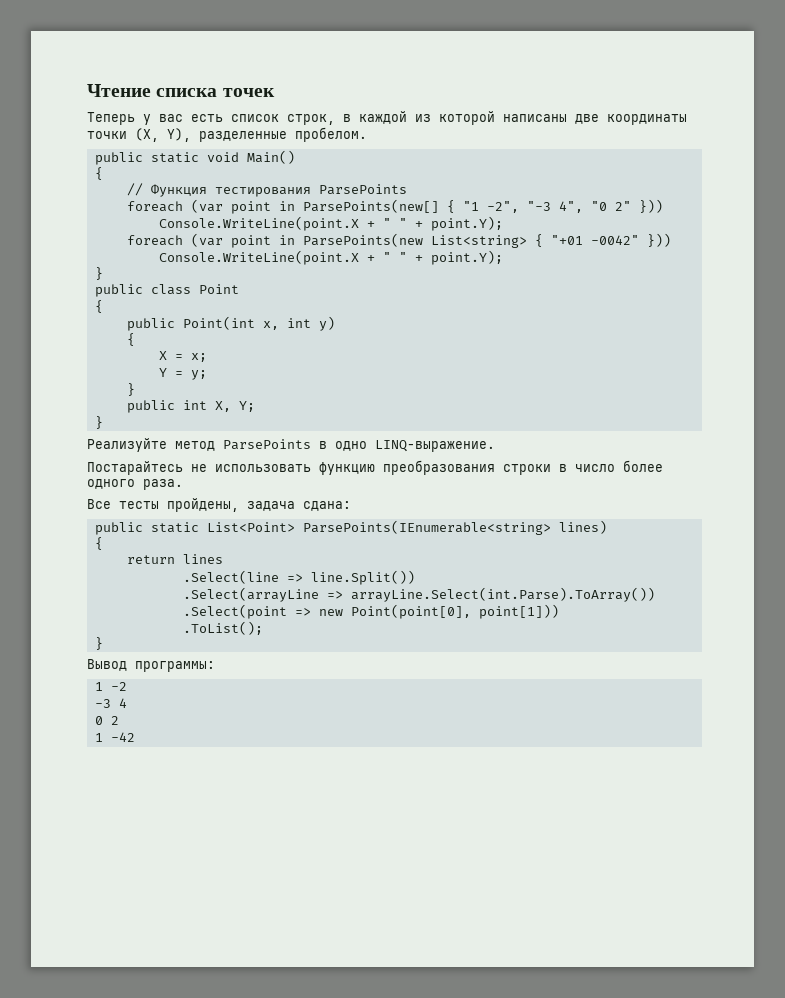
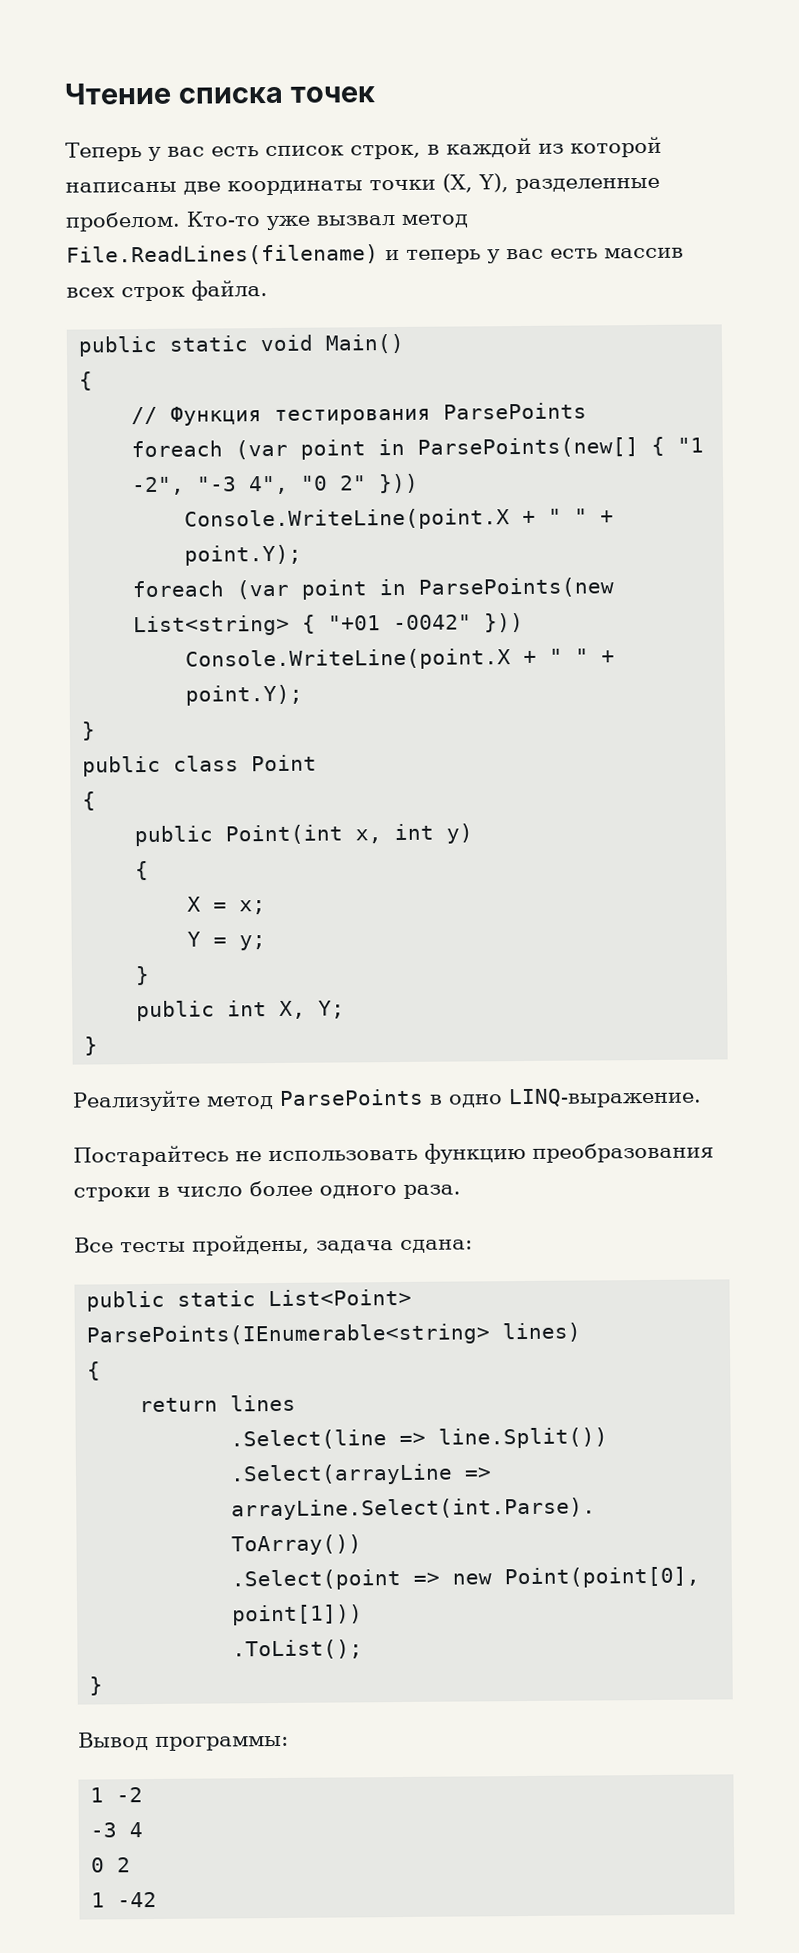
+ Кто-то уже вызвал метод File.ReadLines(filename) и теперь у вас есть массив всех строк файла.

